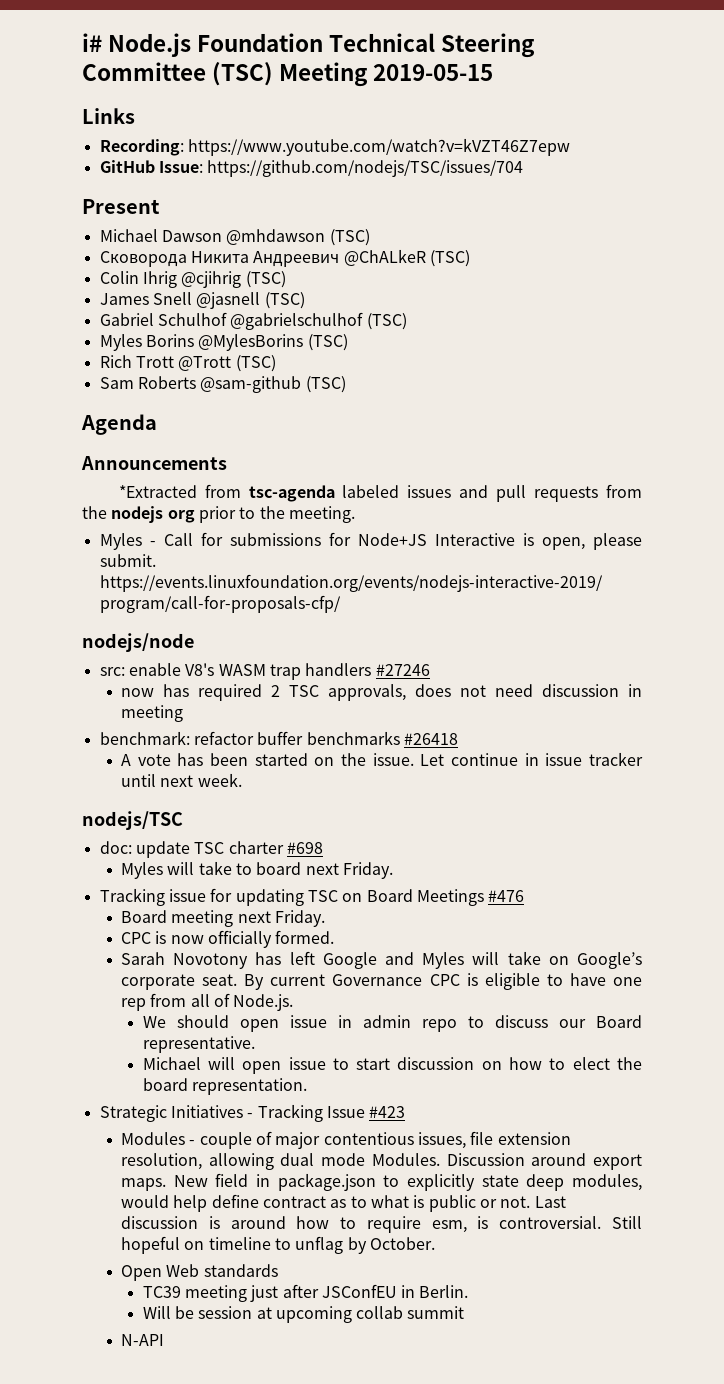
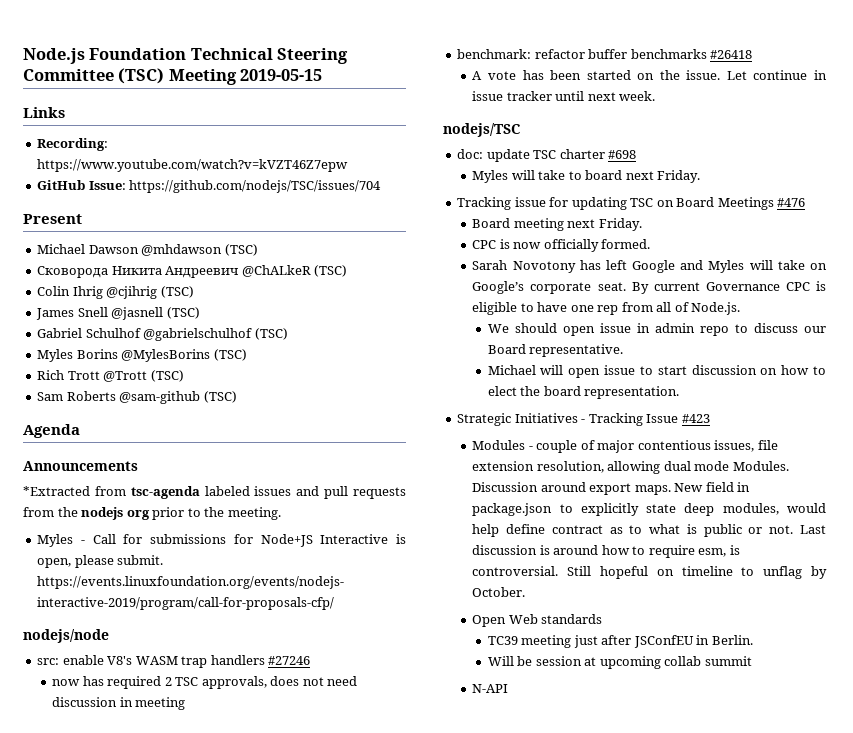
- i# Node.js Foundation Technical Steering Committee (TSC) Meeting 2019-05-15
+ Node.js Foundation Technical Steering Committee (TSC) Meeting 2019-05-15

